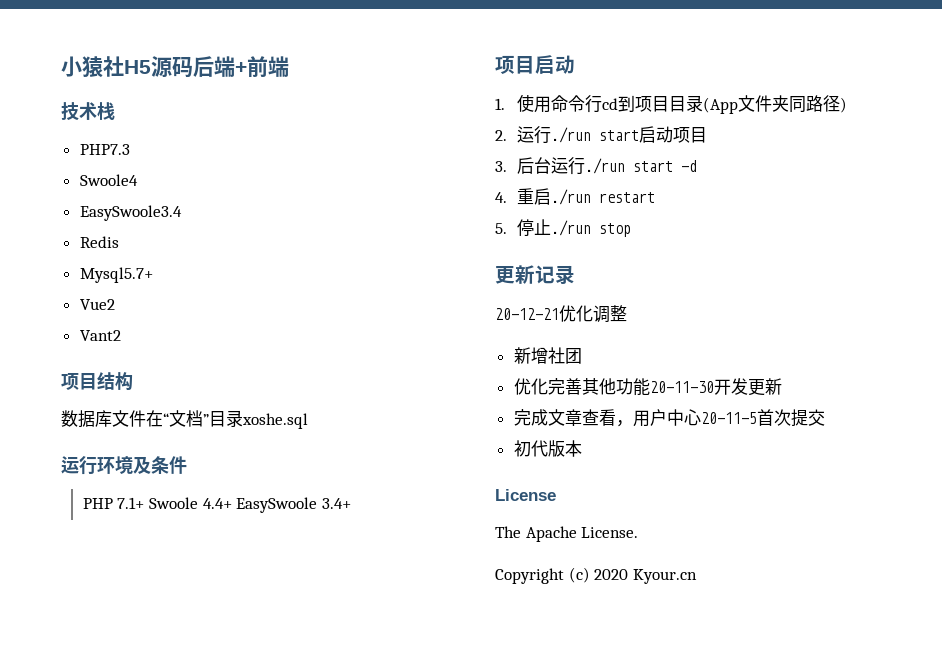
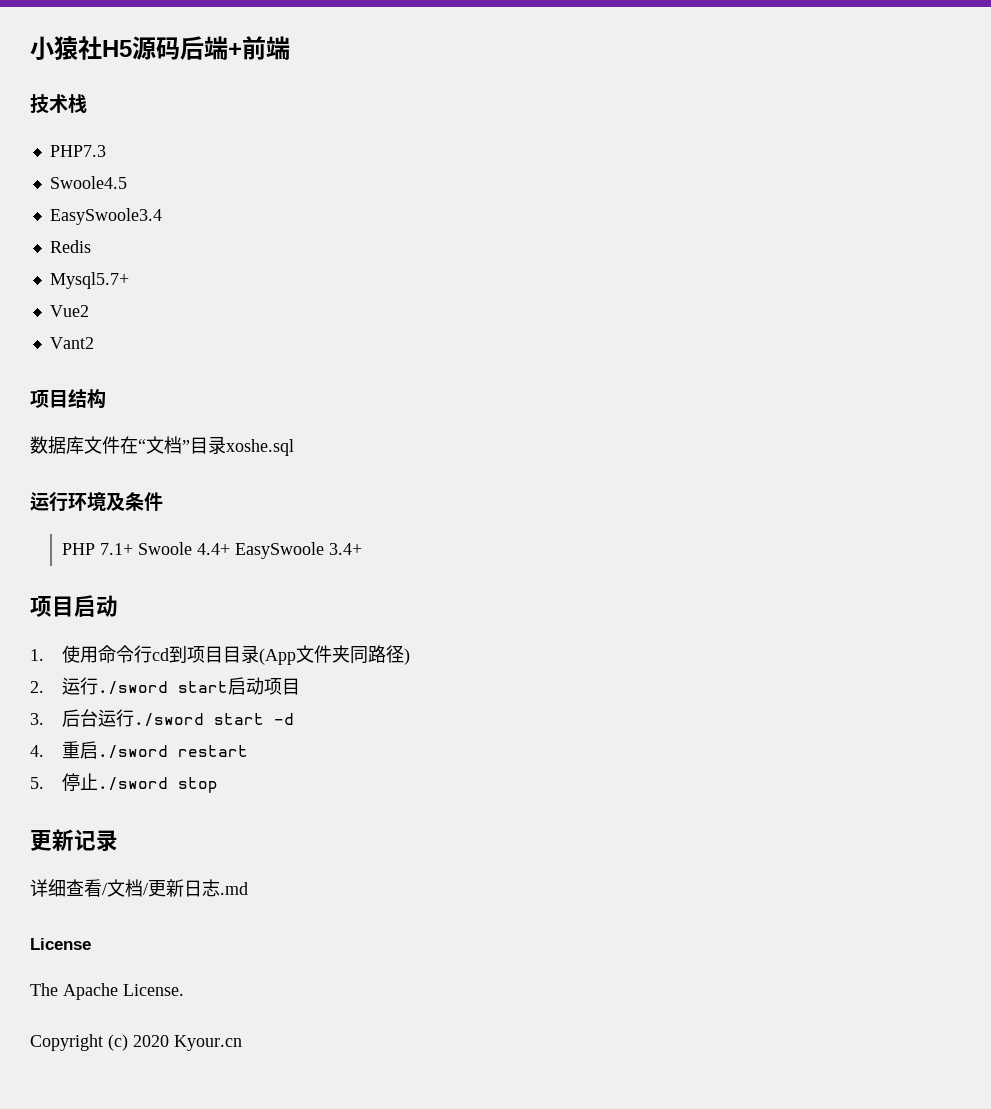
- Swoole4
+ Swoole4.5
- 2.运行./run start启动项目
+ 2.运行./sword start启动项目
- 3.后台运行./run start -d
+ 3.后台运行./sword start -d
- 4.重启./run restart
+ 4.重启./sword restart
- 5.停止./run stop
+ 5.停止./sword stop
- 20-12-21优化调整
- 新增社团
- 优化完善其他功能20-11-30开发更新
- 完成文章查看，用户中心20-11-5首次提交
- 初代版本
+ 详细查看/文档/更新日志.md

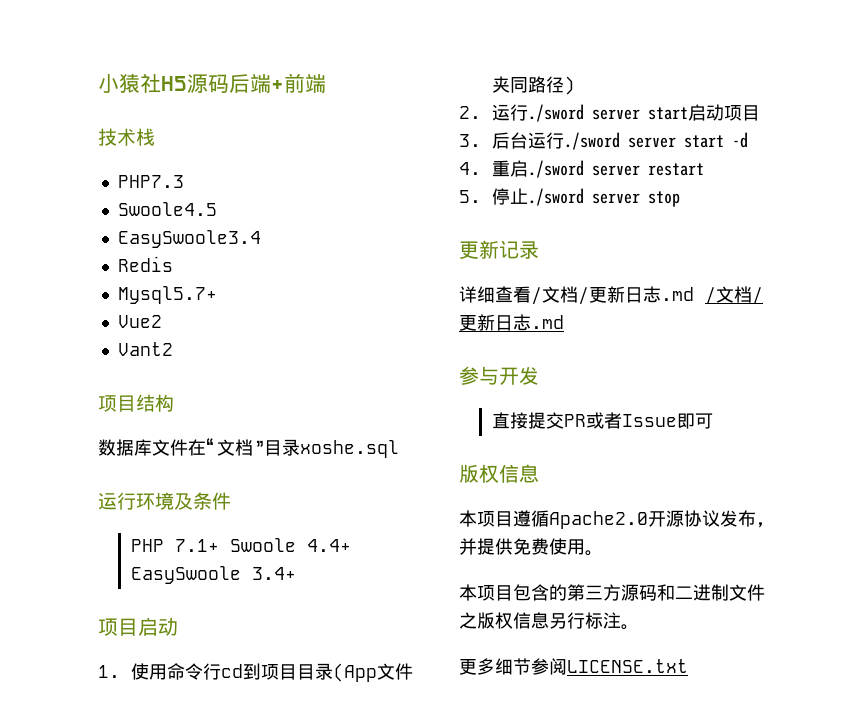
- 2.运行./sword start启动项目
+ 2.运行./sword server start启动项目
- 3.后台运行./sword start -d
+ 3.后台运行./sword server start -d
- 4.重启./sword restart
+ 4.重启./sword server restart
- 5.停止./sword stop
+ 5.停止./sword server stop
- 详细查看/文档/更新日志.md
- License
- The Apache License.
- Copyright (c) 2020 Kyour.cn
+ 详细查看/文档/更新日志.md /文档/更新日志.md
+ 参与开发
+ 直接提交PR或者Issue即可
+ 版权信息
+ 本项目遵循Apache2.0开源协议发布，并提供免费使用。
+ 本项目包含的第三方源码和二进制文件之版权信息另行标注。
+ 更多细节参阅LICENSE.txt

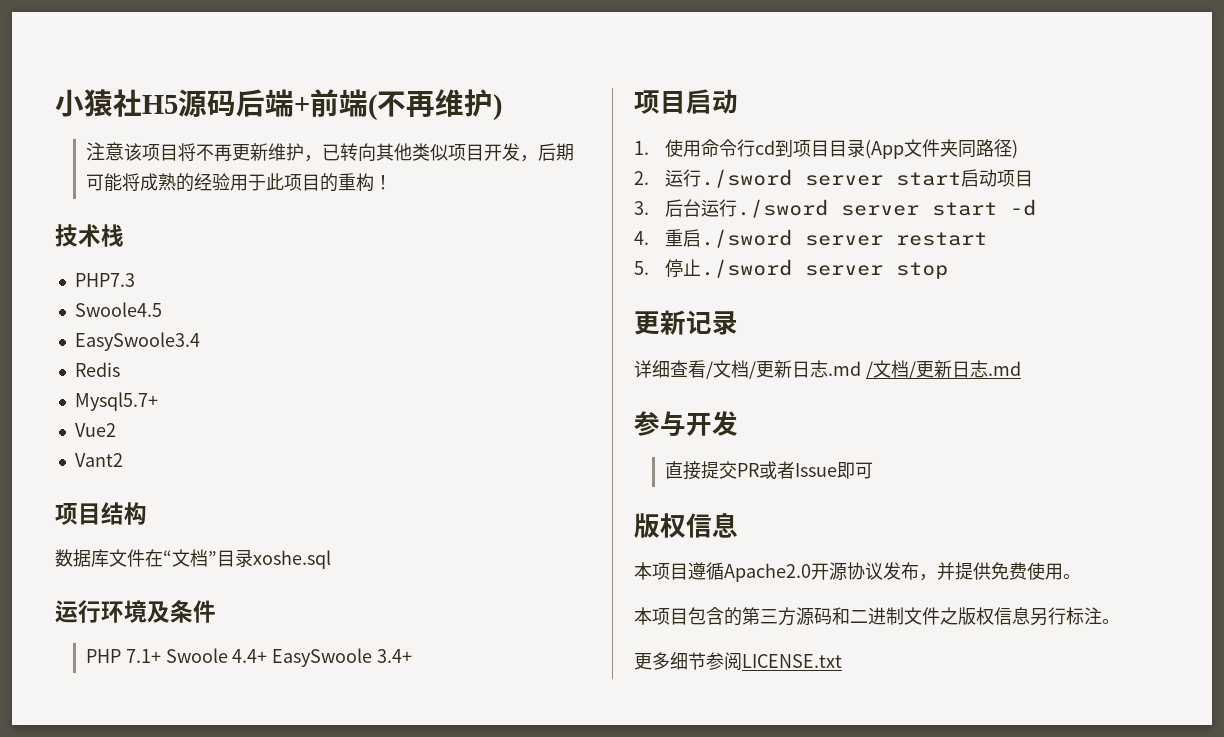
- 小猿社H5源码后端+前端
+ 小猿社H5源码后端+前端(不再维护)
+ 注意该项目将不再更新维护，已转向其他类似项目开发，后期可能将成熟的经验用于此项目的重构！

